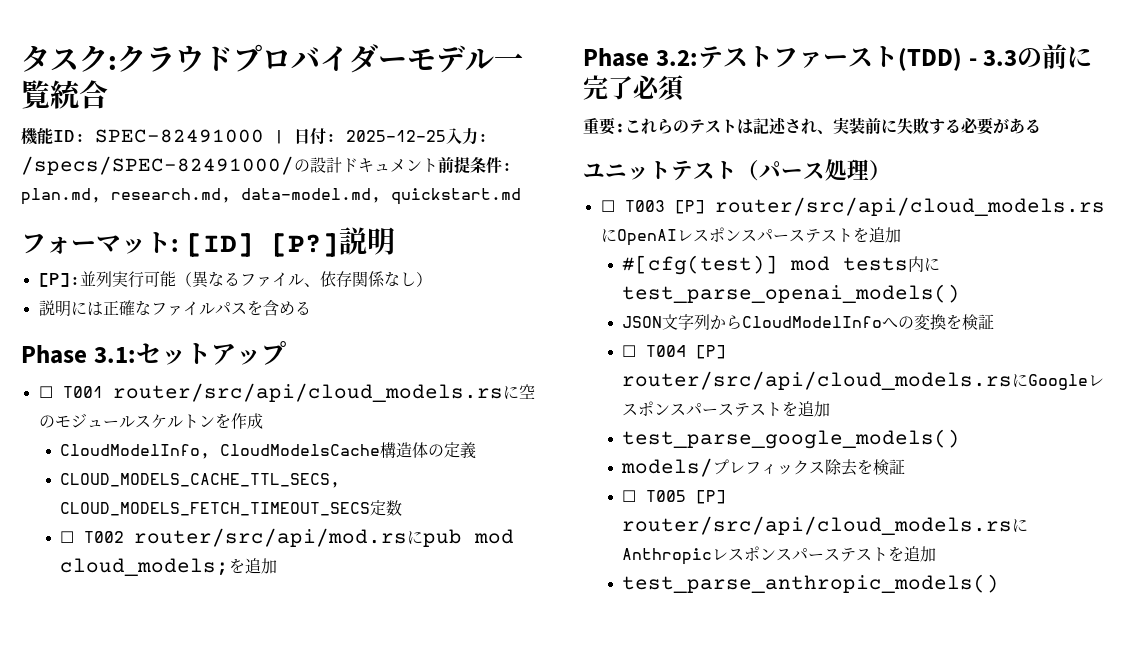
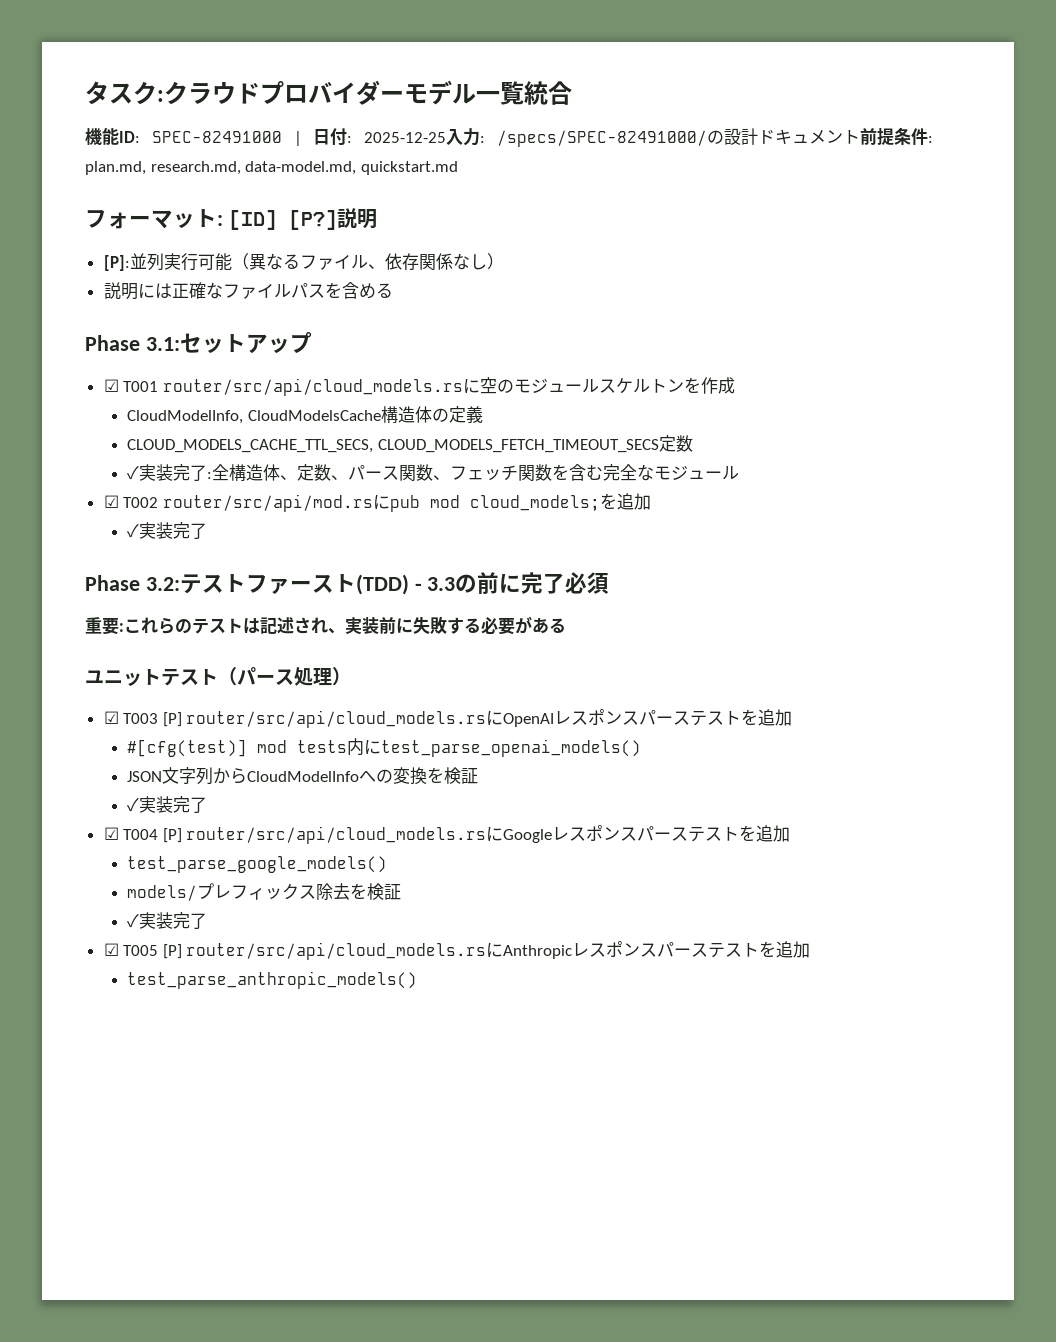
- ☐ T001 router/src/api/cloud_models.rsに空のモジュールスケルトンを作成
+ ☑ T001 router/src/api/cloud_models.rsに空のモジュールスケルトンを作成
- ☐ T002 router/src/api/mod.rsにpub mod cloud_models;を追加
+ ✓実装完了:全構造体、定数、パース関数、フェッチ関数を含む完全なモジュール
+ ☑ T002 router/src/api/mod.rsにpub mod cloud_models;を追加
+ ✓実装完了
- ☐ T003 [P] router/src/api/cloud_models.rsにOpenAIレスポンスパーステストを追加
+ ☑ T003 [P] router/src/api/cloud_models.rsにOpenAIレスポンスパーステストを追加
  JSON文字列からCloudModelInfoへの変換を検証
- ☐ T004 [P] router/src/api/cloud_models.rsにGoogleレスポンスパーステストを追加
+ ✓実装完了
+ ☑ T004 [P] router/src/api/cloud_models.rsにGoogleレスポンスパーステストを追加
  models/プレフィックス除去を検証
- ☐ T005 [P] router/src/api/cloud_models.rsにAnthropicレスポンスパーステストを追加
+ ✓実装完了
+ ☑ T005 [P] router/src/api/cloud_models.rsにAnthropicレスポンスパーステストを追加

